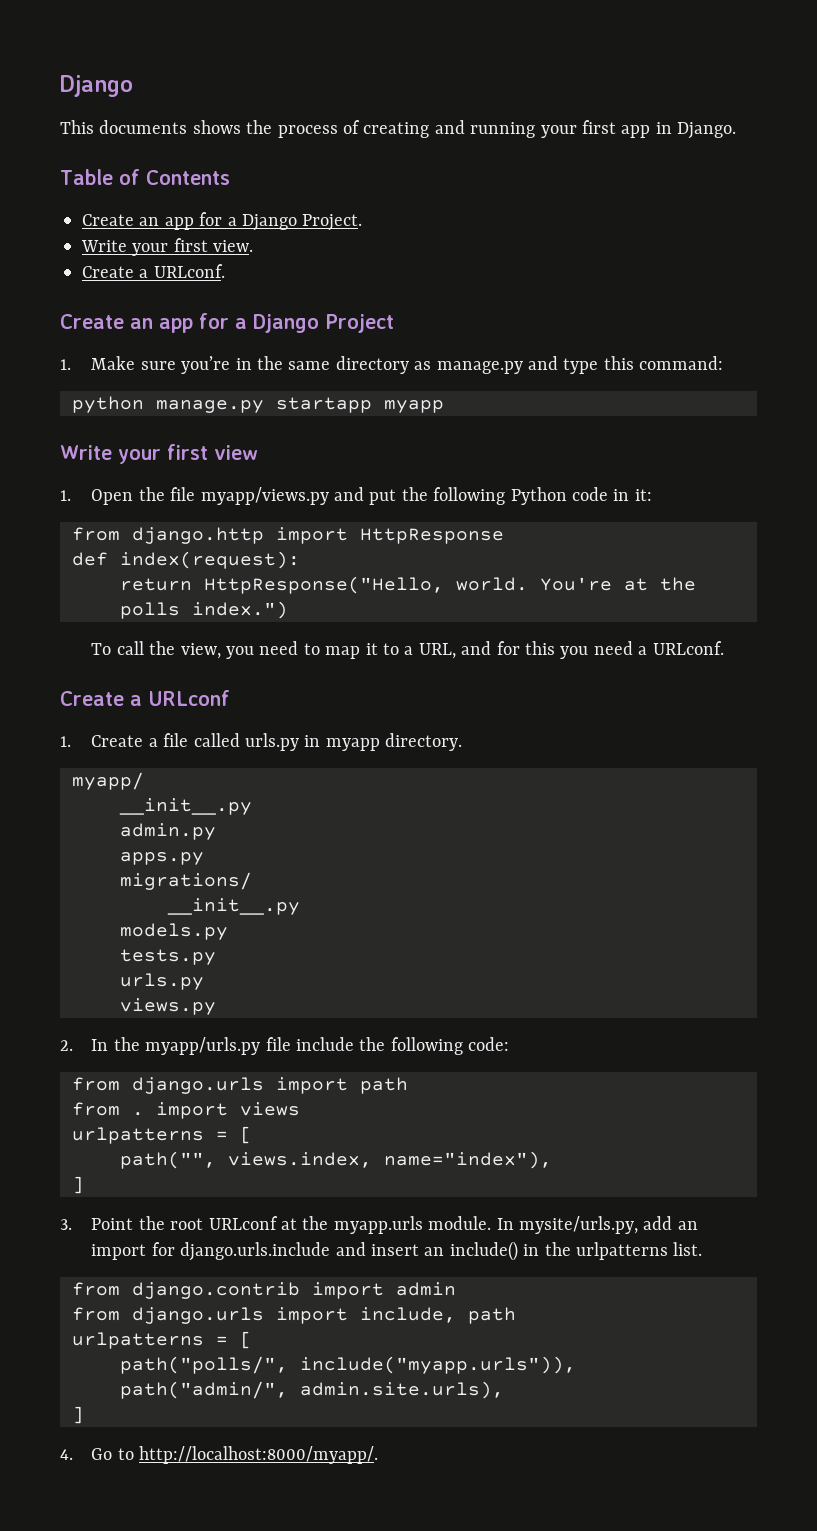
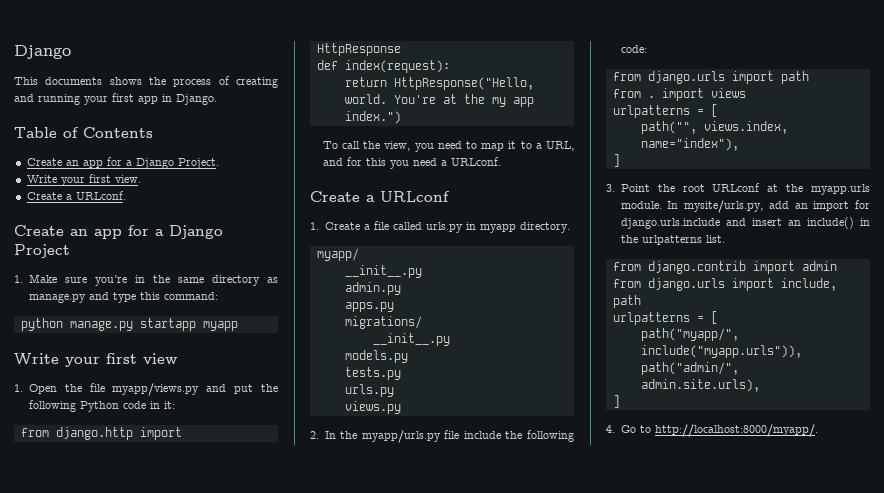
- You're at the polls index.")
+ You're at the my app index.")
- path("polls/", include("myapp.urls")),
+ path("myapp/", include("myapp.urls")),

